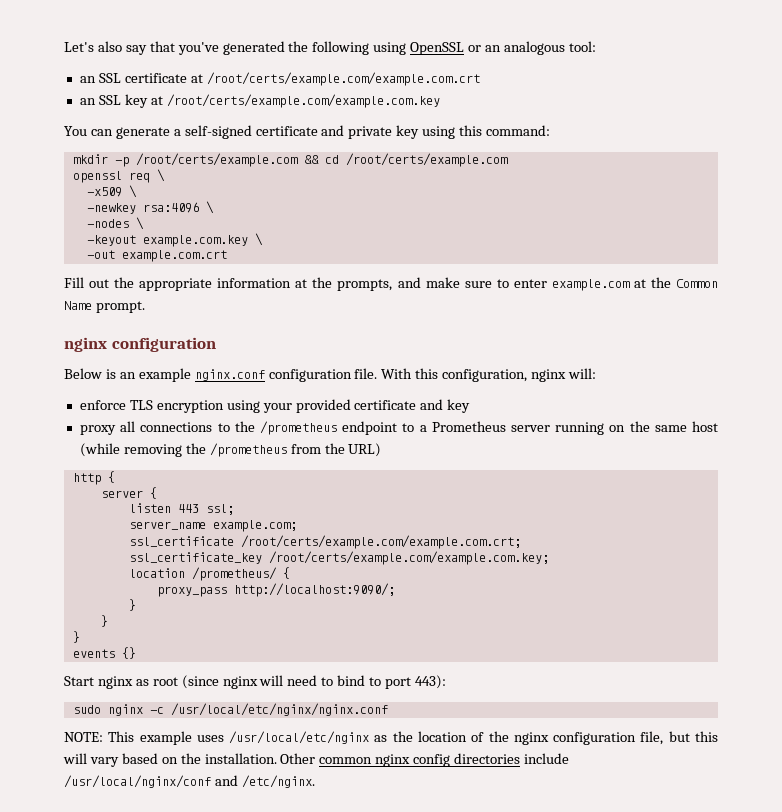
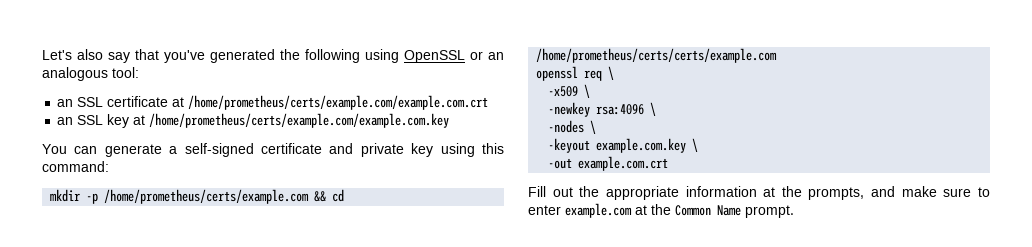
- an SSL certificate at /root/certs/example.com/example.com.crt
+ an SSL certificate at /home/prometheus/certs/example.com/example.com.crt
- an SSL key at /root/certs/example.com/example.com.key
+ an SSL key at /home/prometheus/certs/example.com/example.com.key
- mkdir -p /root/certs/example.com && cd /root/certs/example.com
+ mkdir -p /home/prometheus/certs/example.com && cd /home/prometheus/certs/certs/example.com
  Fill out the appropriate information at the prompts, and make sure to enter example.com at the Common Name prompt.
- nginx configuration
- Below is an example nginx.conf configuration file. With this configuration, nginx will:
- enforce TLS encryption using your provided certificate and key
- proxy all connections to the /prometheus endpoint to a Prometheus server running on the same host (while removing the /prometheus from the URL)
- http {
- server {
- listen 443 ssl;
- server_name example.com;
- ssl_certificate /root/certs/example.com/example.com.crt;
- ssl_certificate_key /root/certs/example.com/example.com.key;
- location /prometheus/ {
- proxy_pass http://localhost:9090/;
- }
- }
- }
- events {}
- Start nginx as root (since nginx will need to bind to port 443):
- sudo nginx -c /usr/local/etc/nginx/nginx.conf
- NOTE: This example uses /usr/local/etc/nginx as the location of the nginx configuration file, but this will vary based on the installation. Other common nginx config directories include /usr/local/nginx/conf and /etc/nginx.

